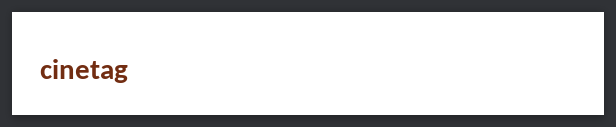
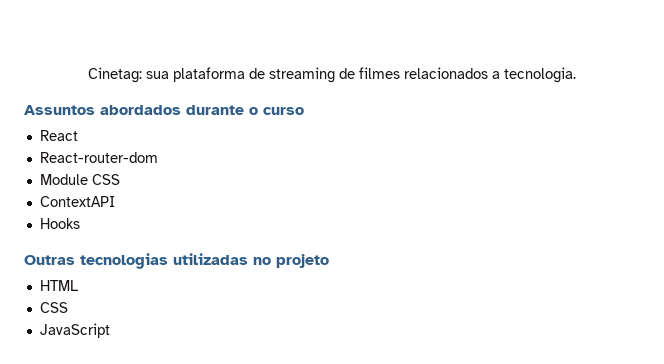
- cinetag
+ Cinetag: sua plataforma de streaming de filmes relacionados a tecnologia.
+ Assuntos abordados durante o curso
+ React
+ React-router-dom
+ Module CSS
+ ContextAPI
+ Hooks
+ Outras tecnologias utilizadas no projeto
+ HTML
+ CSS
+ JavaScript

